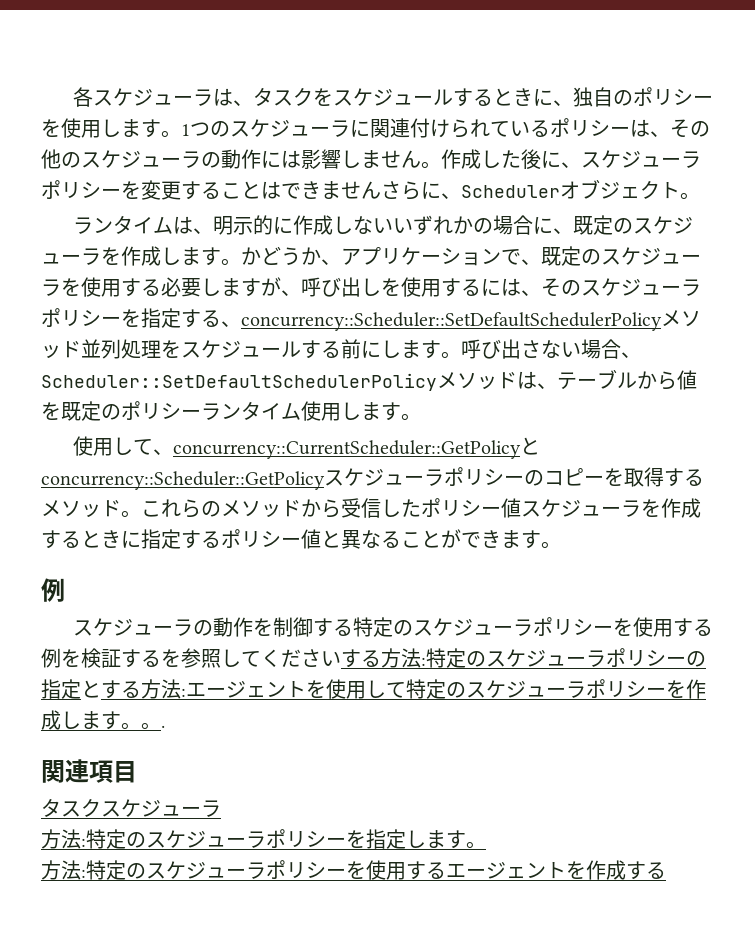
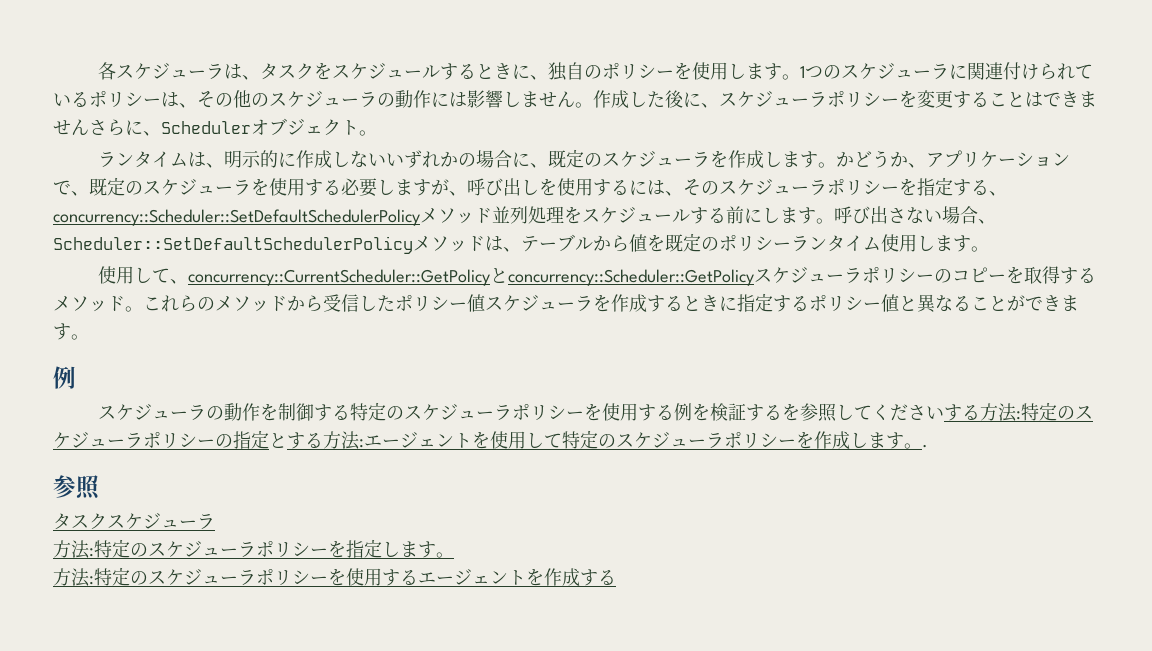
- スケジューラの動作を制御する特定のスケジューラポリシーを使用する例を検証するを参照してくださいする方法:特定のスケジューラポリシーの指定とする方法:エージェントを使用して特定のスケジューラポリシーを作成します。。.
- 関連項目
+ スケジューラの動作を制御する特定のスケジューラポリシーを使用する例を検証するを参照してくださいする方法:特定のスケジューラポリシーの指定とする方法:エージェントを使用して特定のスケジューラポリシーを作成します。.
+ 参照

